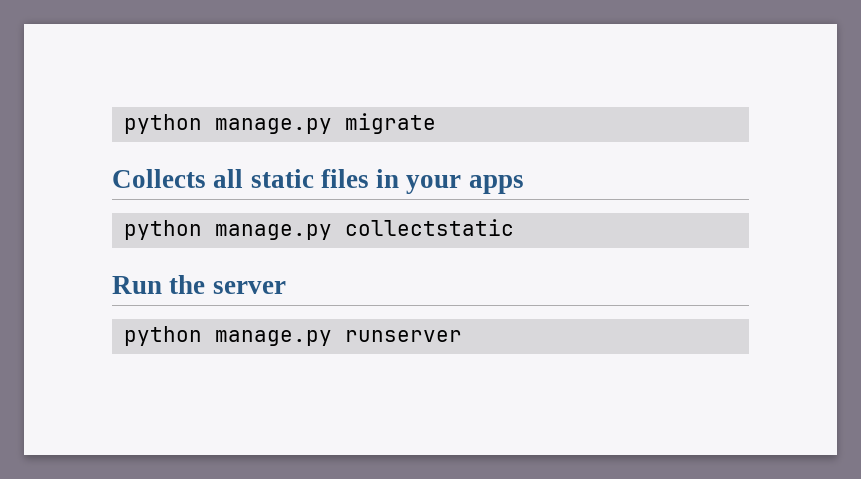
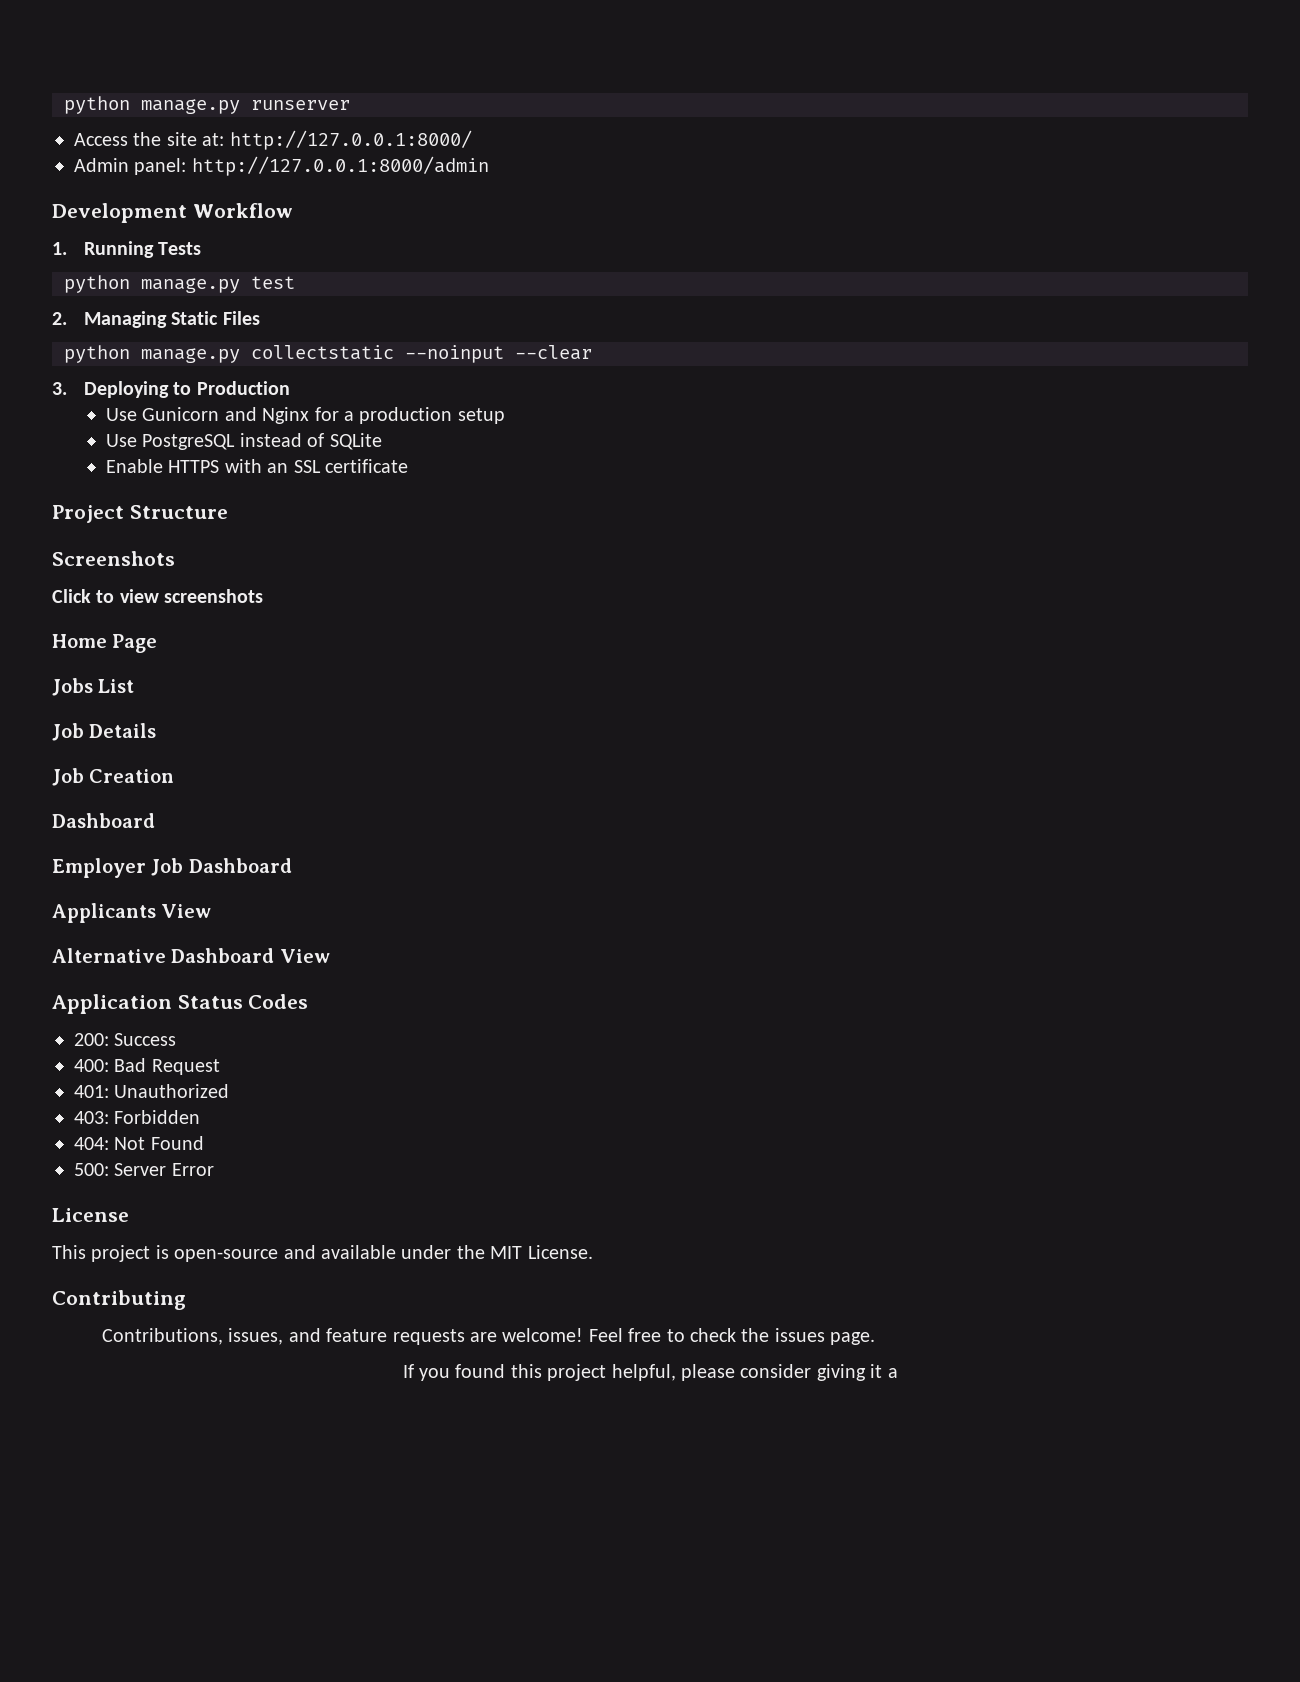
- python manage.py migrate
- Collects all static files in your apps
- python manage.py collectstatic
- Run the server
  python manage.py runserver
+ Access the site at: http://127.0.0.1:8000/
+ Admin panel: http://127.0.0.1:8000/admin
+ Development Workflow
+ 1. Running Tests
+ python manage.py test
+ 2. Managing Static Files
+ python manage.py collectstatic --noinput --clear
+ 3. Deploying to Production
+ Use Gunicorn and Nginx for a production setup
+ Use PostgreSQL instead of SQLite
+ Enable HTTPS with an SSL certificate
+ Project Structure
+ Screenshots
+ Click to view screenshots
+ Home Page
+ Jobs List
+ Job Details
+ Job Creation
+ Dashboard
+ Employer Job Dashboard
+ Applicants View
+ Alternative Dashboard View
+ Application Status Codes
+ 200: Success
+ 400: Bad Request
+ 401: Unauthorized
+ 403: Forbidden
+ 404: Not Found
+ 500: Server Error
+ License
+ This project is open-source and available under the MIT License.
+ Contributing
+ Contributions, issues, and feature requests are welcome! Feel free to check the issues page.
+ If you found this project helpful, please consider giving it a

